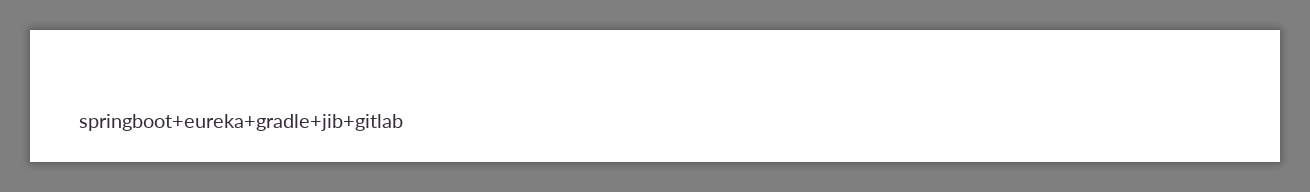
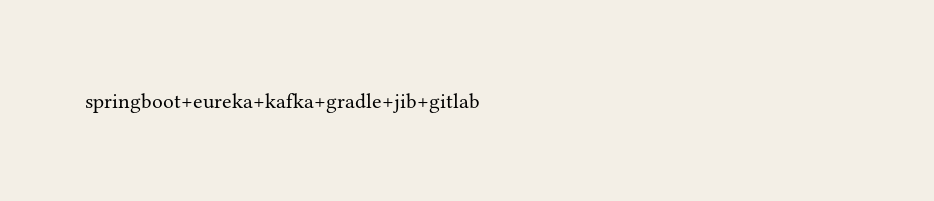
- springboot+eureka+gradle+jib+gitlab
+ springboot+eureka+kafka+gradle+jib+gitlab

